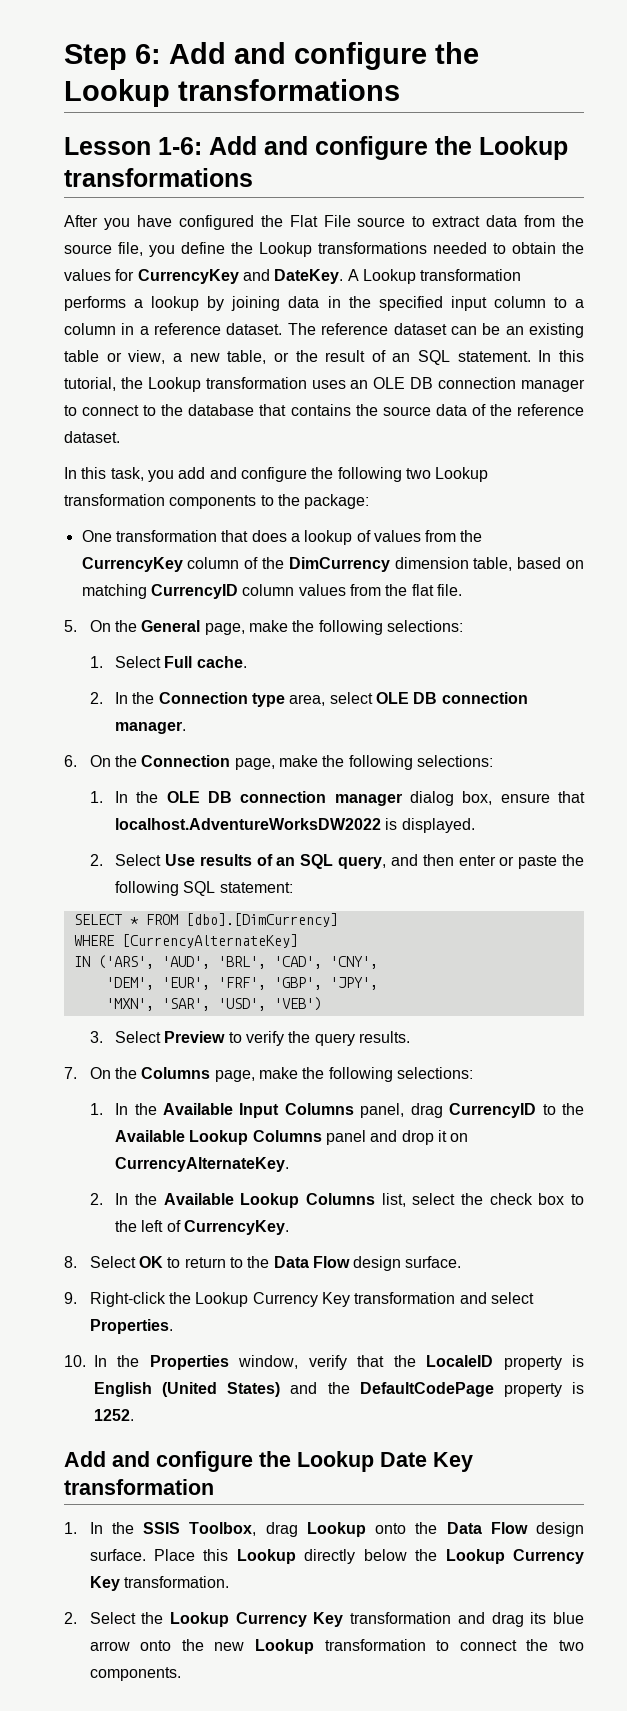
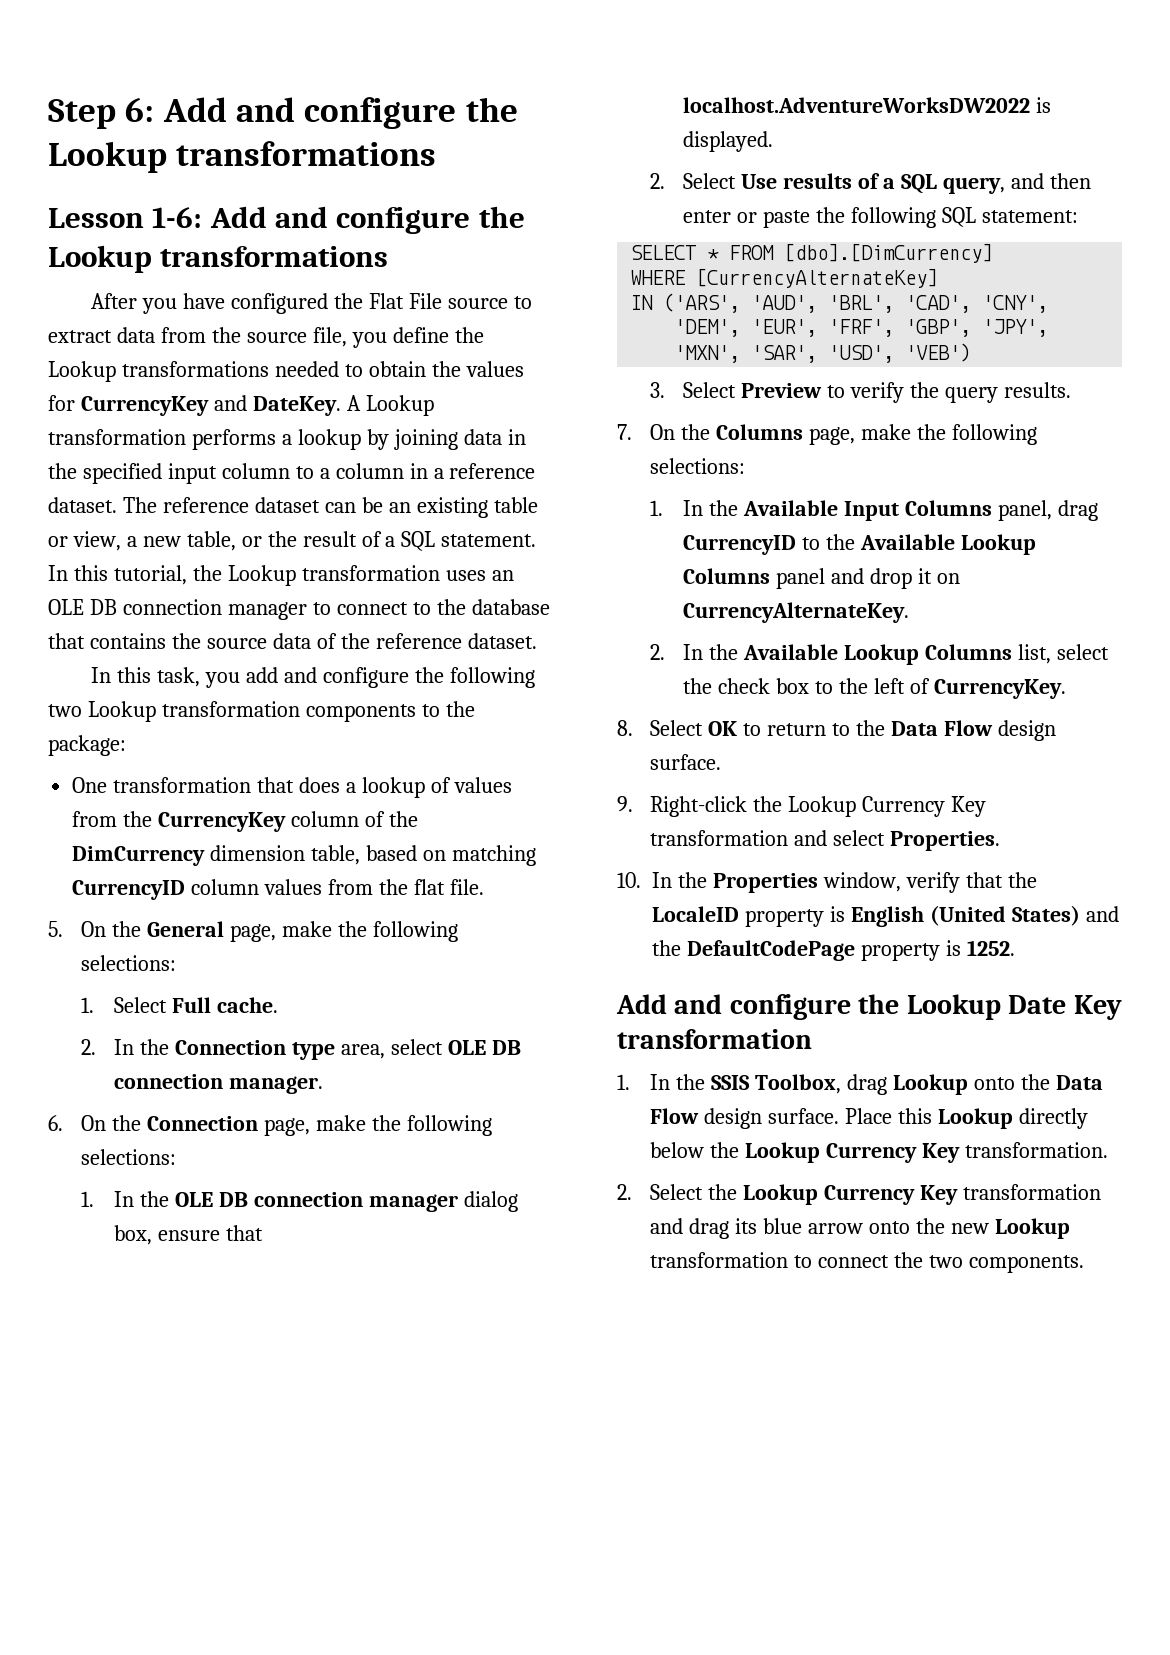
- The reference dataset can be an existing table or view, a new table, or the result of an SQL statement.
+ The reference dataset can be an existing table or view, a new table, or the result of a SQL statement.
- 2. Select Use results of an SQL query, and then enter or paste the following SQL statement:
+ 2. Select Use results of a SQL query, and then enter or paste the following SQL statement:

